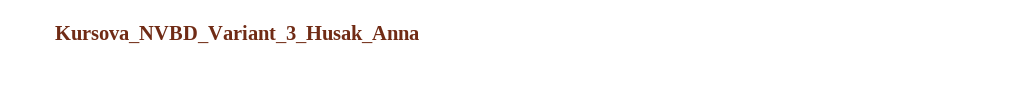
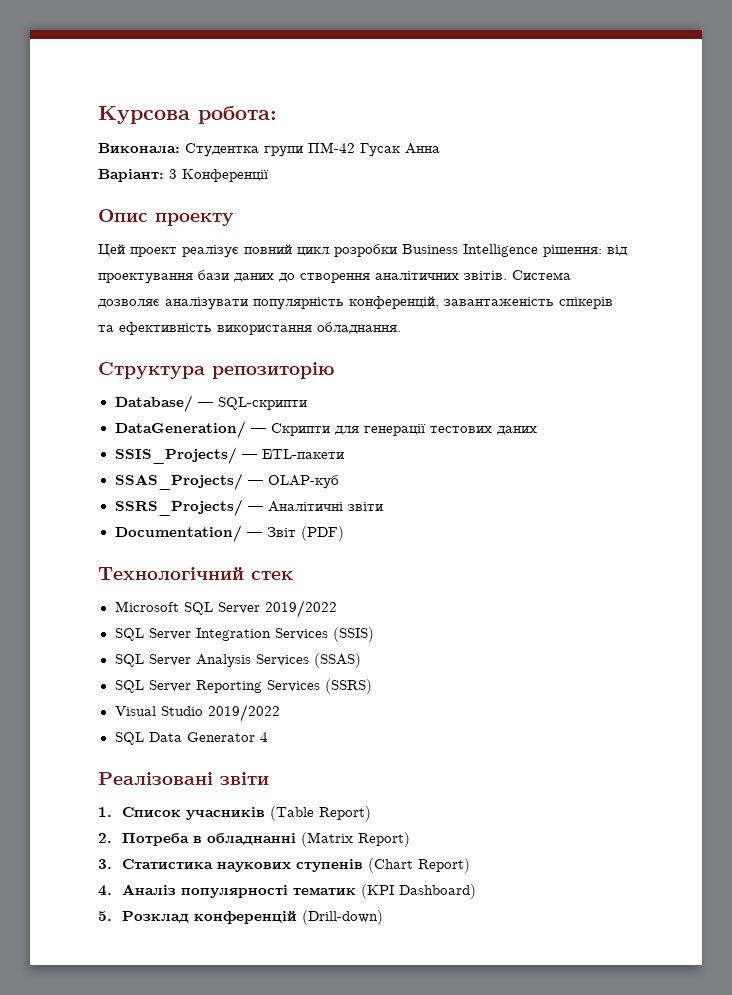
- Kursova_NVBD_Variant_3_Husak_Anna
+ Курсова робота:
+ Виконала: Студентка групи ПМ-42 Гусак Анна
+ Варіант: 3 Конференції
+ Опис проекту
+ Цей проект реалізує повний цикл розробки Business Intelligence рішення: від проектування бази даних до створення аналітичних звітів. Система дозволяє аналізувати популярність конференцій, завантаженість спікерів та ефективність використання обладнання.
+ Структура репозиторію
+ Database/ — SQL-скрипти
+ DataGeneration/ — Скрипти для генерації тестових даних
+ SSIS_Projects/ — ETL-пакети
+ SSAS_Projects/ — OLAP-куб
+ SSRS_Projects/ — Аналітичні звіти
+ Documentation/ — Звіт (PDF)
+ Технологічний стек
+ Microsoft SQL Server 2019/2022
+ SQL Server Integration Services (SSIS)
+ SQL Server Analysis Services (SSAS)
+ SQL Server Reporting Services (SSRS)
+ Visual Studio 2019/2022
+ SQL Data Generator 4
+ Реалізовані звіти
+ 1. Список учасників (Table Report)
+ 2. Потреба в обладнанні (Matrix Report)
+ 3. Статистика наукових ступенів (Chart Report)
+ 4. Аналіз популярності тематик (KPI Dashboard)
+ 5. Розклад конференцій (Drill-down)

